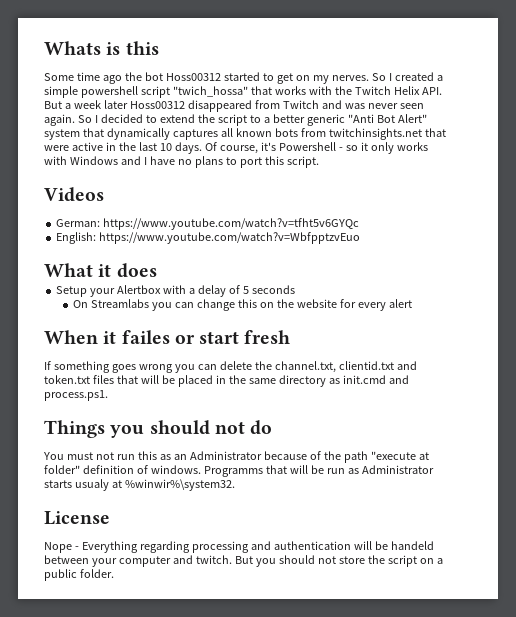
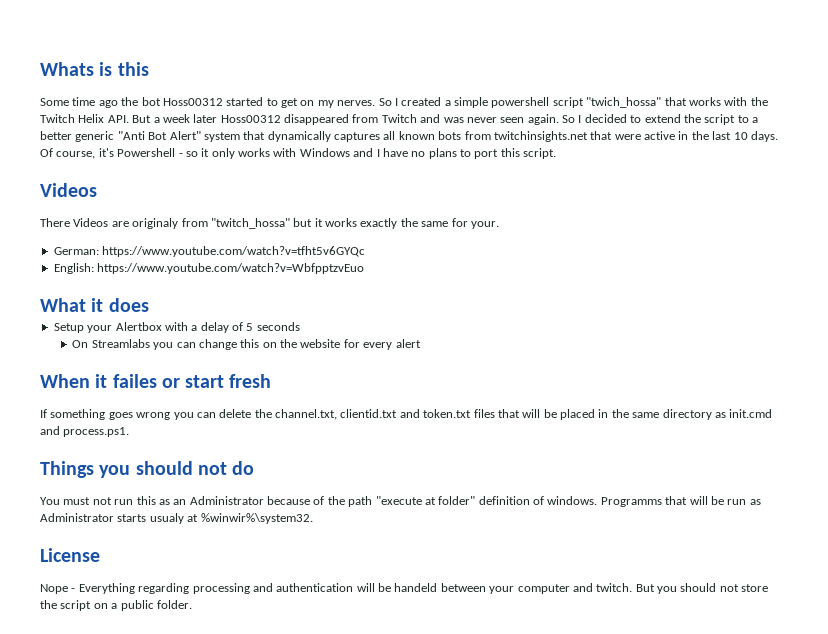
+ There Videos are originaly from "twitch_hossa" but it works exactly the same for your.

